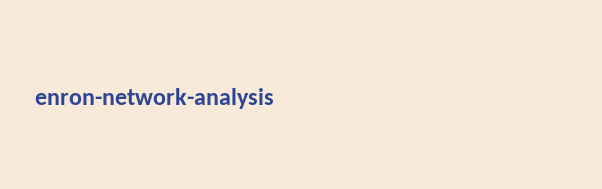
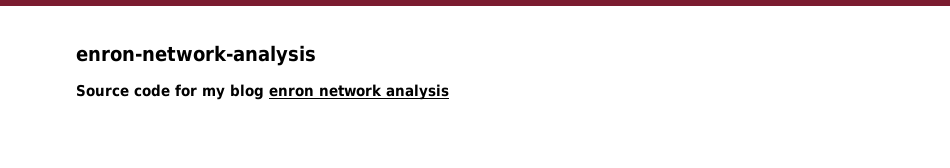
+ Source code for my blog enron network analysis

